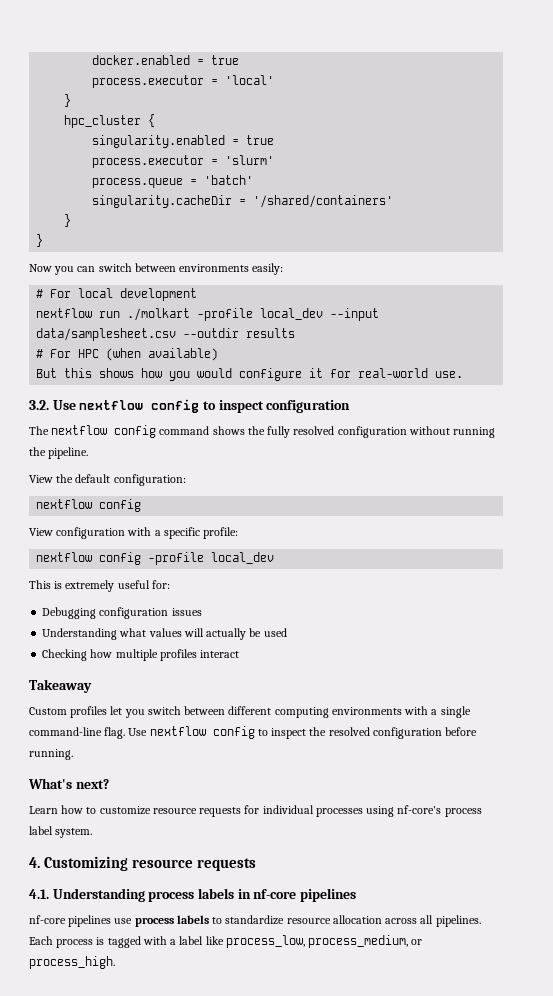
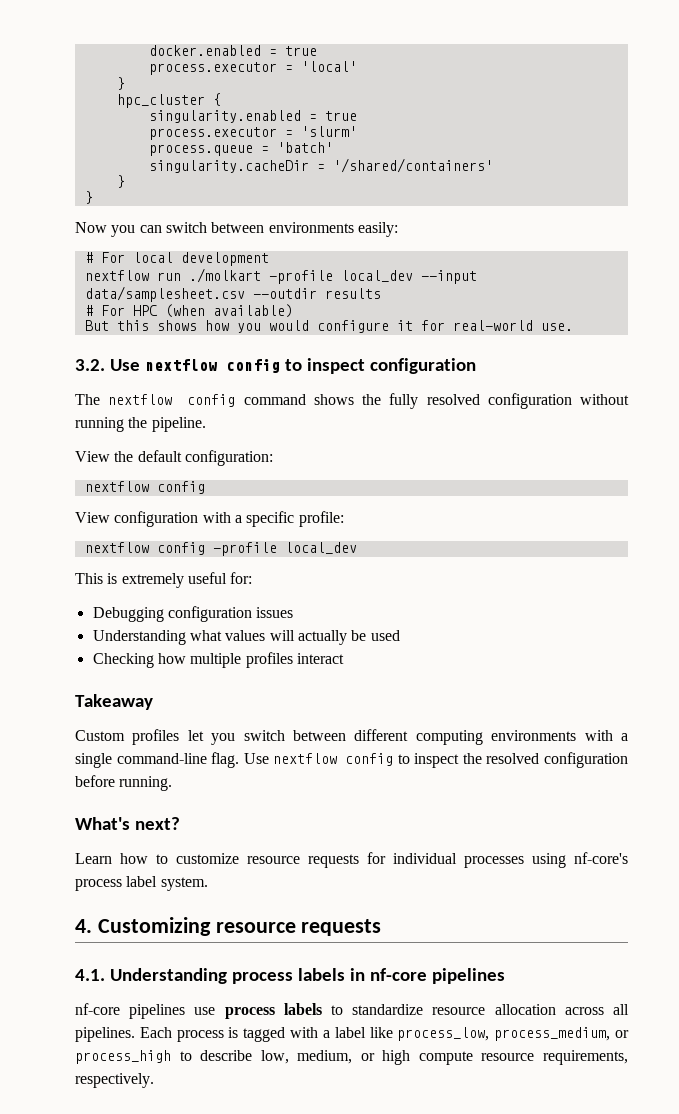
- Each process is tagged with a label like process_low, process_medium, or process_high.
+ Each process is tagged with a label like process_low, process_medium, or process_high to describe low, medium, or high compute resource requirements, respectively.

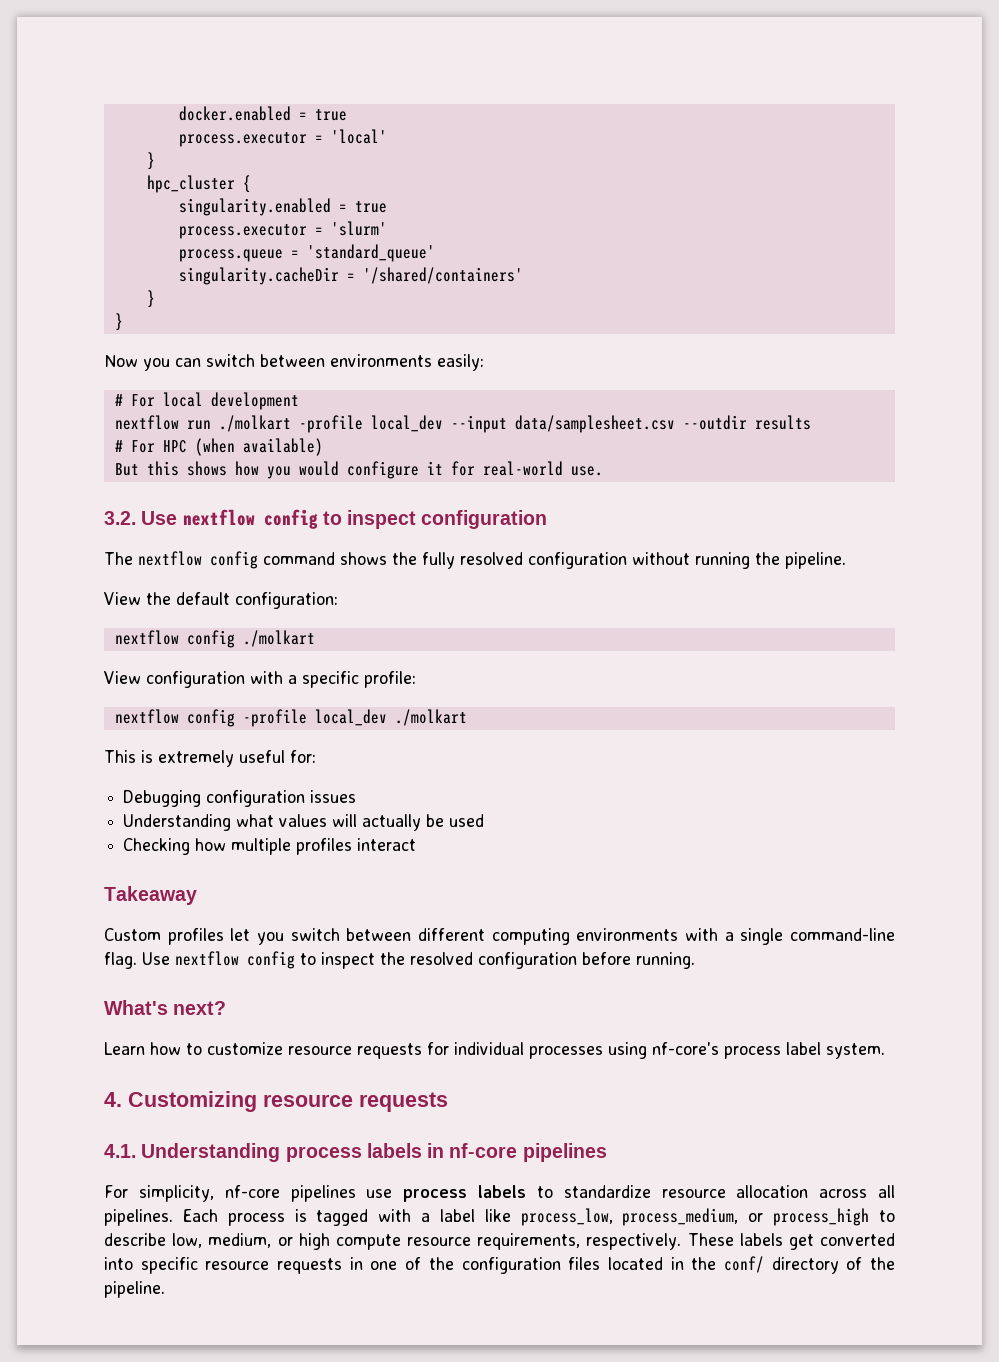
- process.queue = 'batch'
+ process.queue = 'standard_queue'
  View the default configuration:
- nextflow config
+ nextflow config ./molkart
- nextflow config -profile local_dev
+ nextflow config -profile local_dev ./molkart
- nf-core pipelines use process labels to standardize resource allocation across all pipelines.
+ For simplicity, nf-core pipelines use process labels to standardize resource allocation across all pipelines.
+ These labels get converted into specific resource requests in one of the configuration files located in the conf/ directory of the pipeline.

